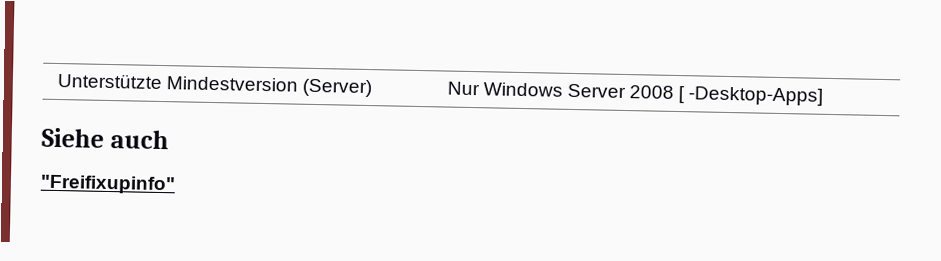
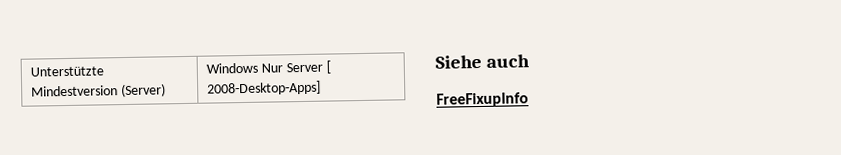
- Unterstützte Mindestversion (Server) | Nur Windows Server 2008 [ -Desktop-Apps]
+ Unterstützte Mindestversion (Server) | Windows Nur Server [ 2008-Desktop-Apps]
- "Freifixupinfo"
+ FreeFixupInfo

